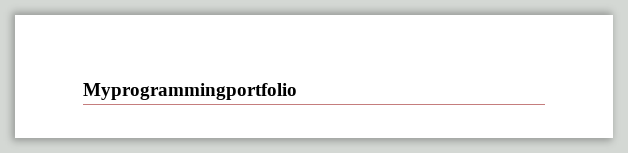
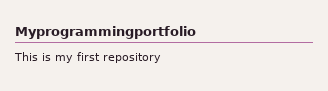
+ This is my first repository

